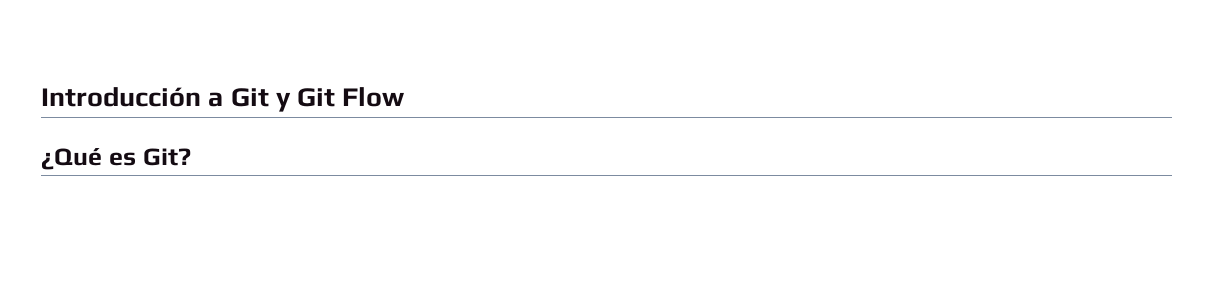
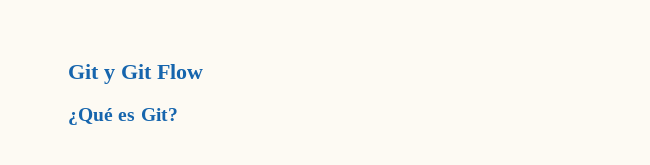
- Introducción a Git y Git Flow
+ Git y Git Flow

